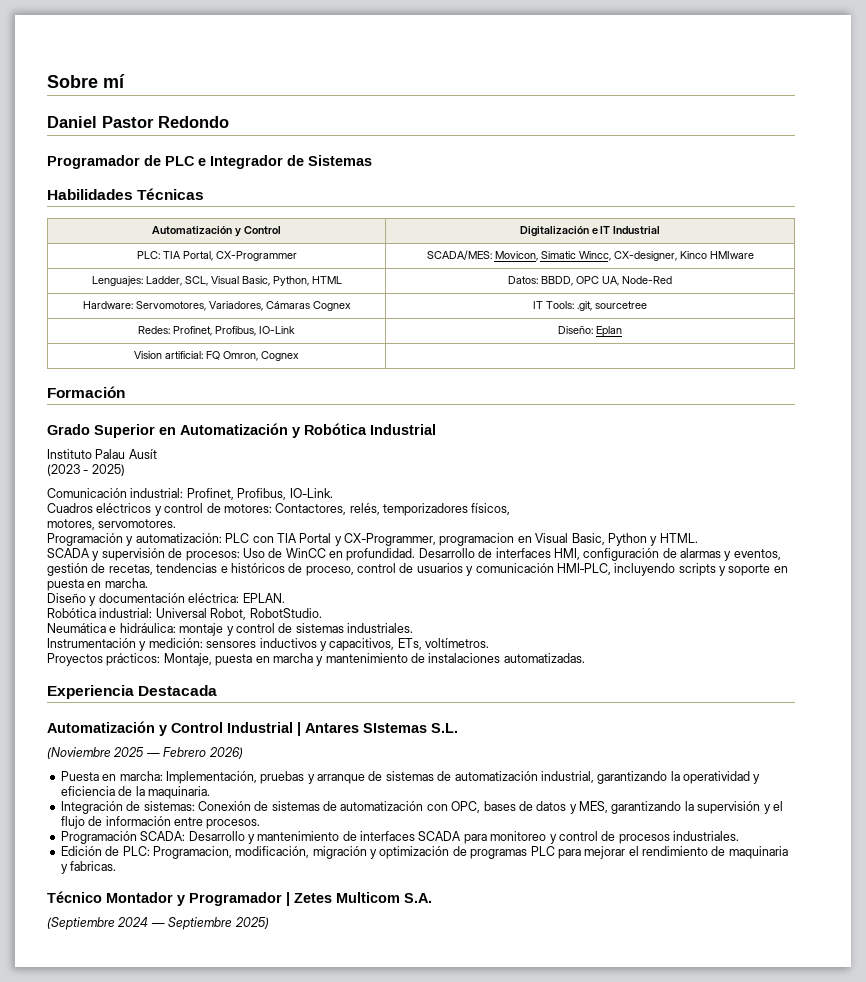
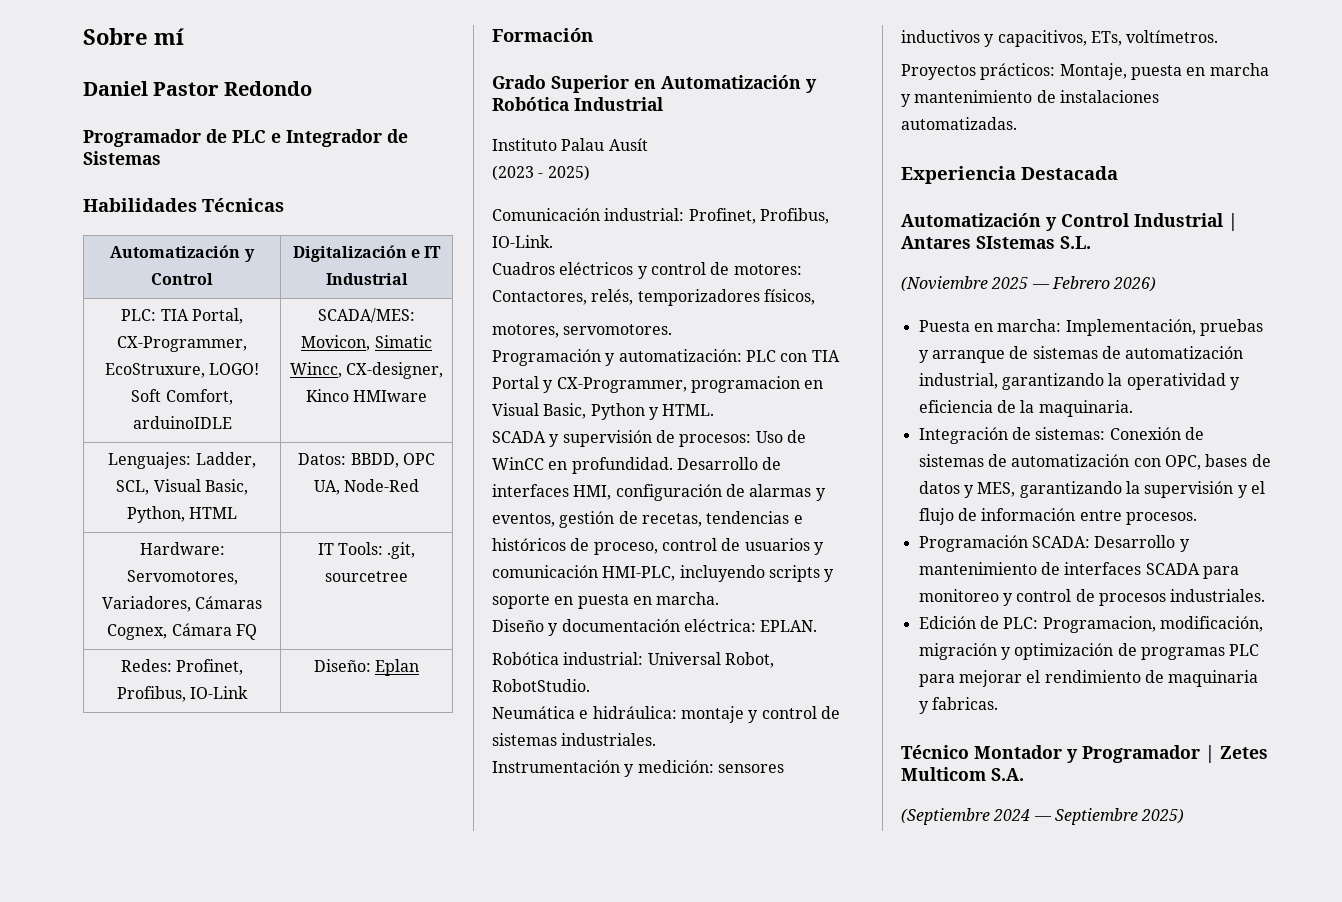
- PLC: TIA Portal, CX-Programmer | SCADA/MES: Movicon, Simatic Wincc, CX-designer, Kinco HMIware
+ PLC: TIA Portal, CX-Programmer, EcoStruxure, LOGO! Soft Comfort, arduinoIDLE | SCADA/MES: Movicon, Simatic Wincc, CX-designer, Kinco HMIware
- Hardware: Servomotores, Variadores, Cámaras Cognex | IT Tools: .git, sourcetree
+ Hardware: Servomotores, Variadores, Cámaras Cognex, Cámara FQ | IT Tools: .git, sourcetree
- Vision artificial: FQ Omron, Cognex |

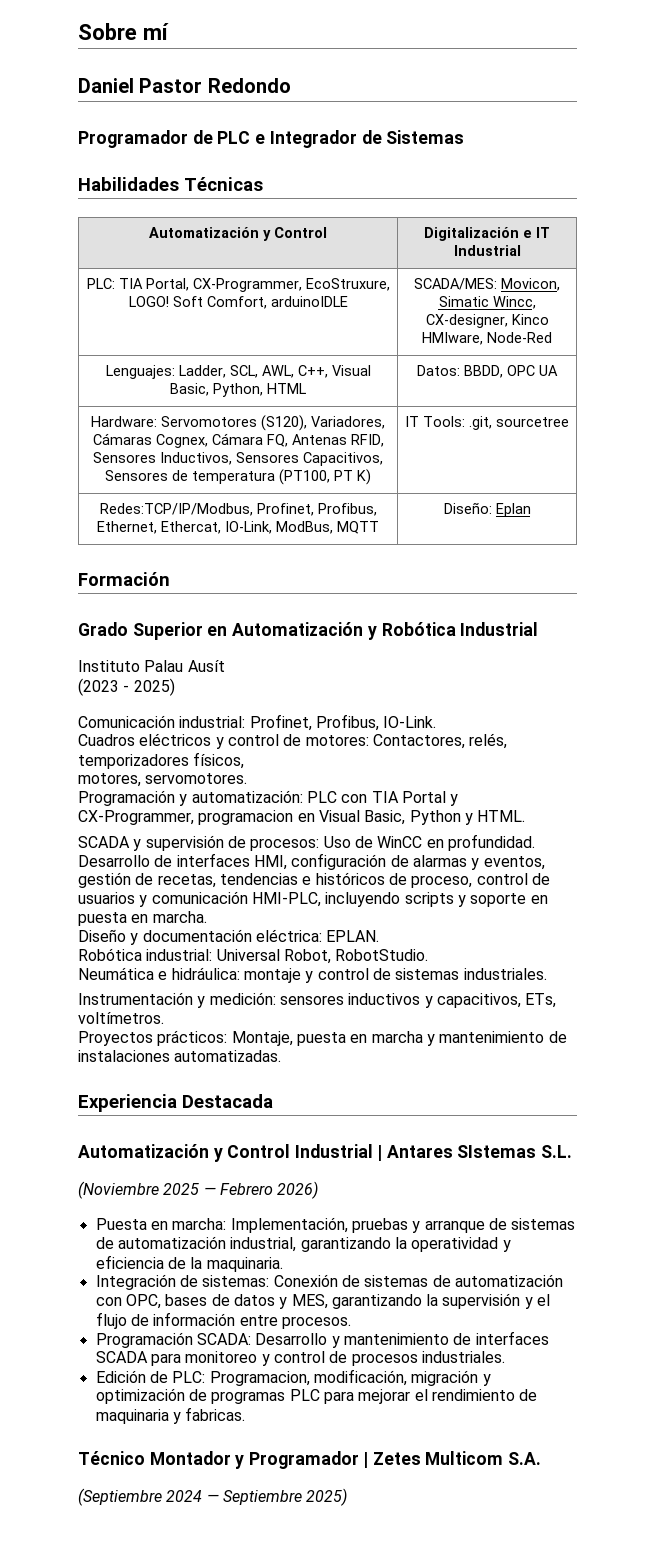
- PLC: TIA Portal, CX-Programmer, EcoStruxure, LOGO! Soft Comfort, arduinoIDLE | SCADA/MES: Movicon, Simatic Wincc, CX-designer, Kinco HMIware
+ PLC: TIA Portal, CX-Programmer, EcoStruxure, LOGO! Soft Comfort, arduinoIDLE | SCADA/MES: Movicon, Simatic Wincc, CX-designer, Kinco HMIware, Node-Red
- Lenguajes: Ladder, SCL, Visual Basic, Python, HTML | Datos: BBDD, OPC UA, Node-Red
+ Lenguajes: Ladder, SCL, AWL, C++, Visual Basic, Python, HTML | Datos: BBDD, OPC UA
- Hardware: Servomotores, Variadores, Cámaras Cognex, Cámara FQ | IT Tools: .git, sourcetree
+ Hardware: Servomotores (S120), Variadores, Cámaras Cognex, Cámara FQ, Antenas RFID, Sensores Inductivos, Sensores Capacitivos, Sensores de temperatura (PT100, PT K) | IT Tools: .git, sourcetree
- Redes: Profinet, Profibus, IO-Link | Diseño: Eplan
+ Redes:TCP/IP/Modbus, Profinet, Profibus, Ethernet, Ethercat, IO-Link, ModBus, MQTT | Diseño: Eplan

